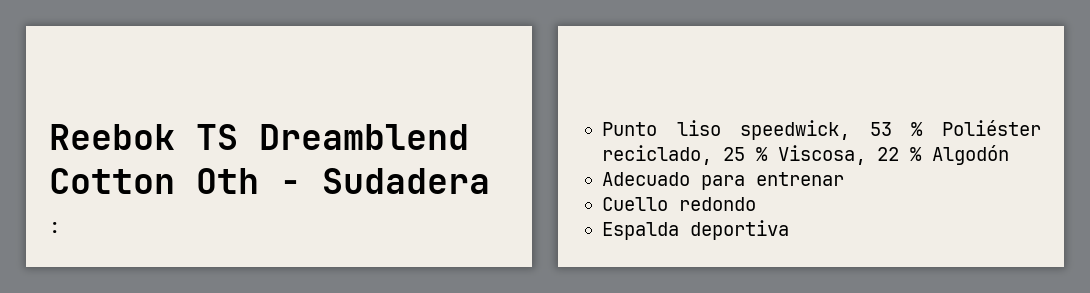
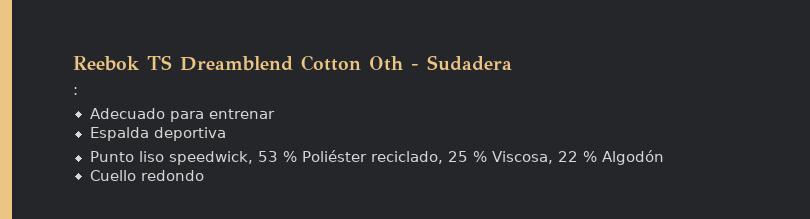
+ Adecuado para entrenar
+ Espalda deportiva
- Adecuado para entrenar
- Espalda deportiva

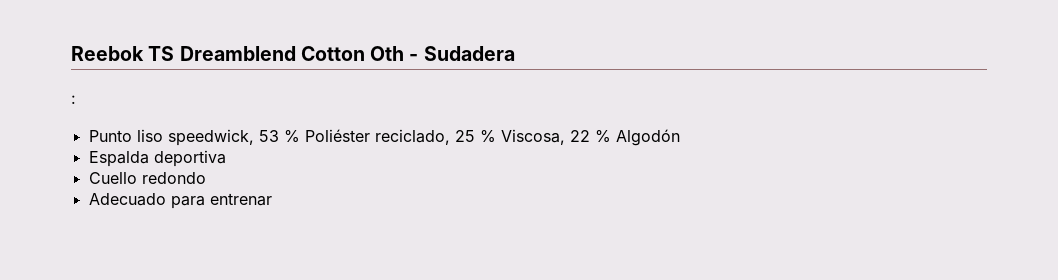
- Adecuado para entrenar
- Espalda deportiva
+ Espalda deportiva
+ Adecuado para entrenar

